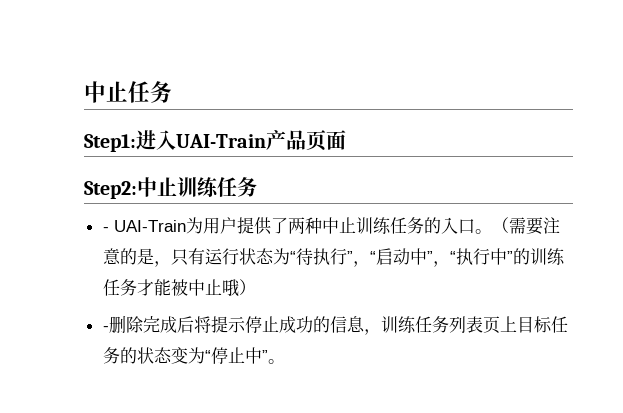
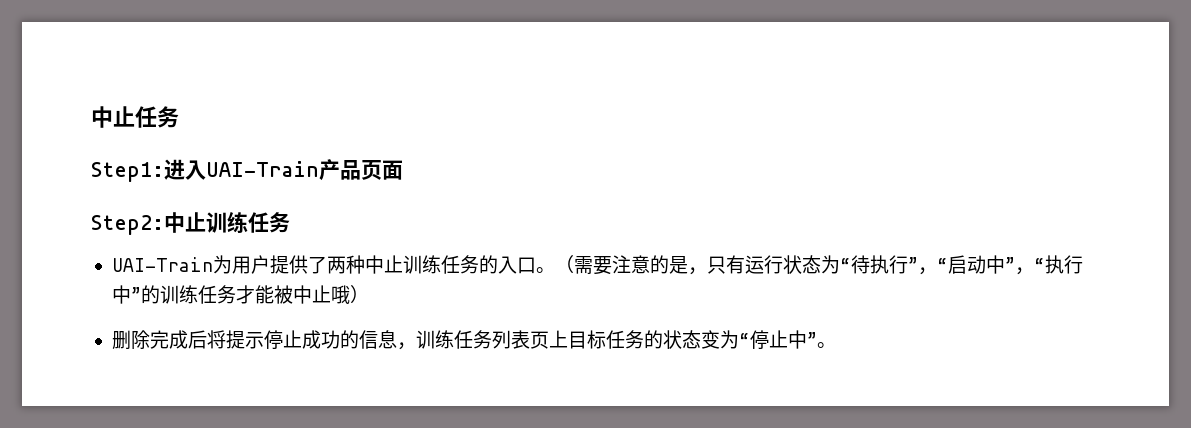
- - UAI-Train为用户提供了两种中止训练任务的入口。
+ UAI-Train为用户提供了两种中止训练任务的入口。
- -删除完成后将提示停止成功的信息，训练任务列表页上目标任务的状态变为“停止中”。
+ 删除完成后将提示停止成功的信息，训练任务列表页上目标任务的状态变为“停止中”。

